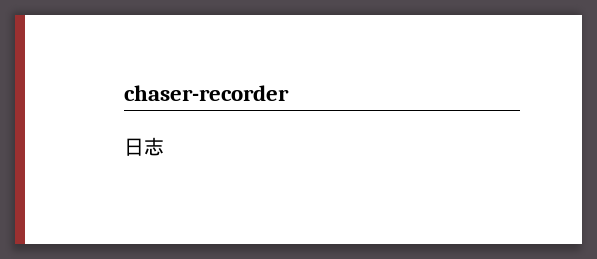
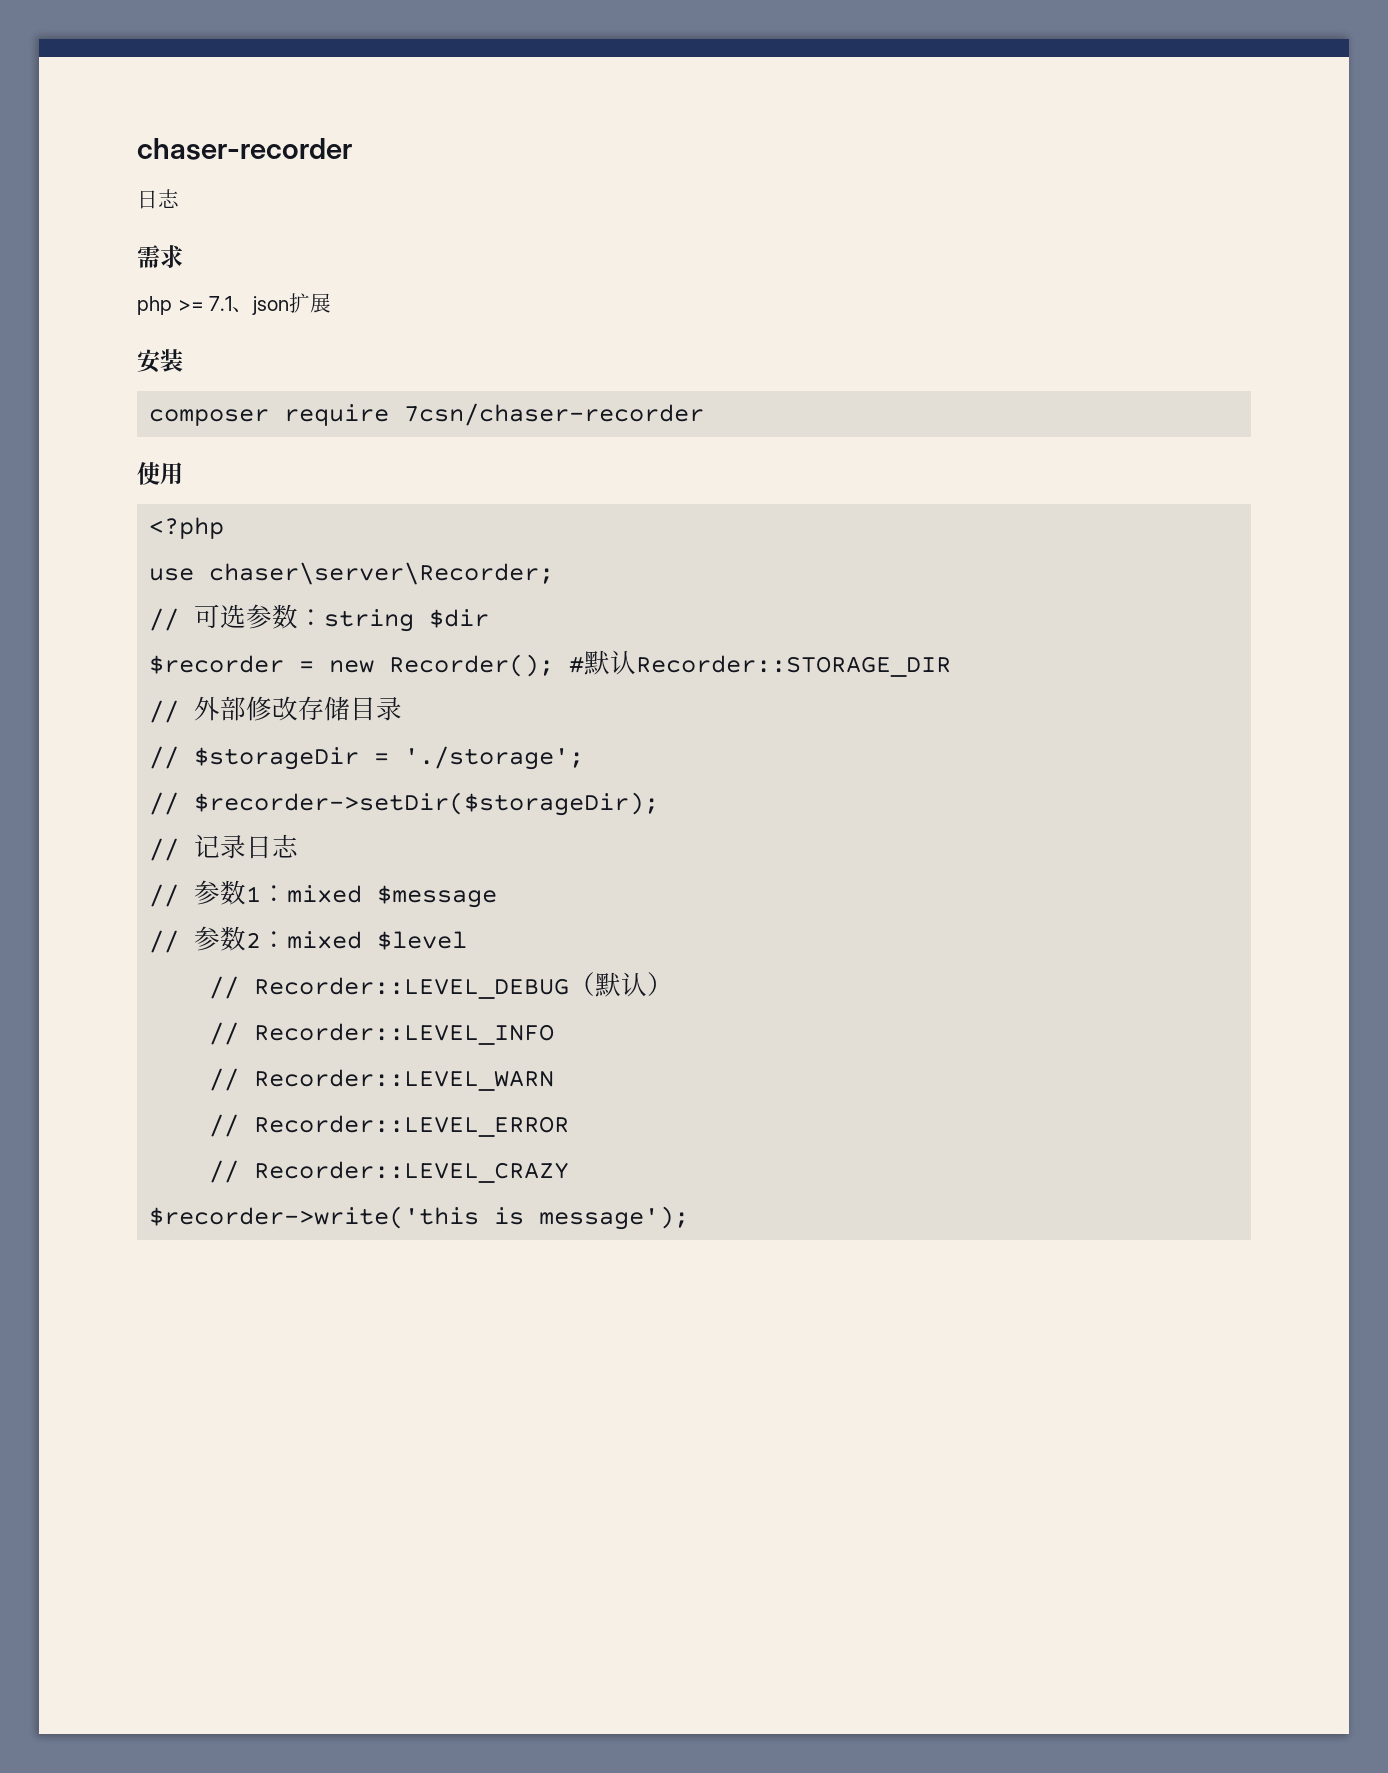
+ 需求
+ php >= 7.1、json扩展
+ 安装
+ composer require 7csn/chaser-recorder
+ 使用
+ <?php
+ use chaser\server\Recorder;
+ // 可选参数：string $dir
+ $recorder = new Recorder(); #默认Recorder::STORAGE_DIR
+ // 外部修改存储目录
+ // $storageDir = './storage';
+ // $recorder->setDir($storageDir);
+ // 记录日志
+ // 参数1：mixed $message
+ // 参数2：mixed $level
+ // Recorder::LEVEL_DEBUG（默认）
+ // Recorder::LEVEL_INFO
+ // Recorder::LEVEL_WARN
+ // Recorder::LEVEL_ERROR
+ // Recorder::LEVEL_CRAZY
+ $recorder->write('this is message');

